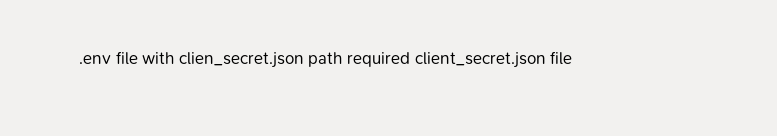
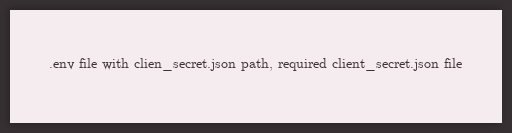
- .env file with clien_secret.json path required client_secret.json file
+ .env file with clien_secret.json path, required client_secret.json file

